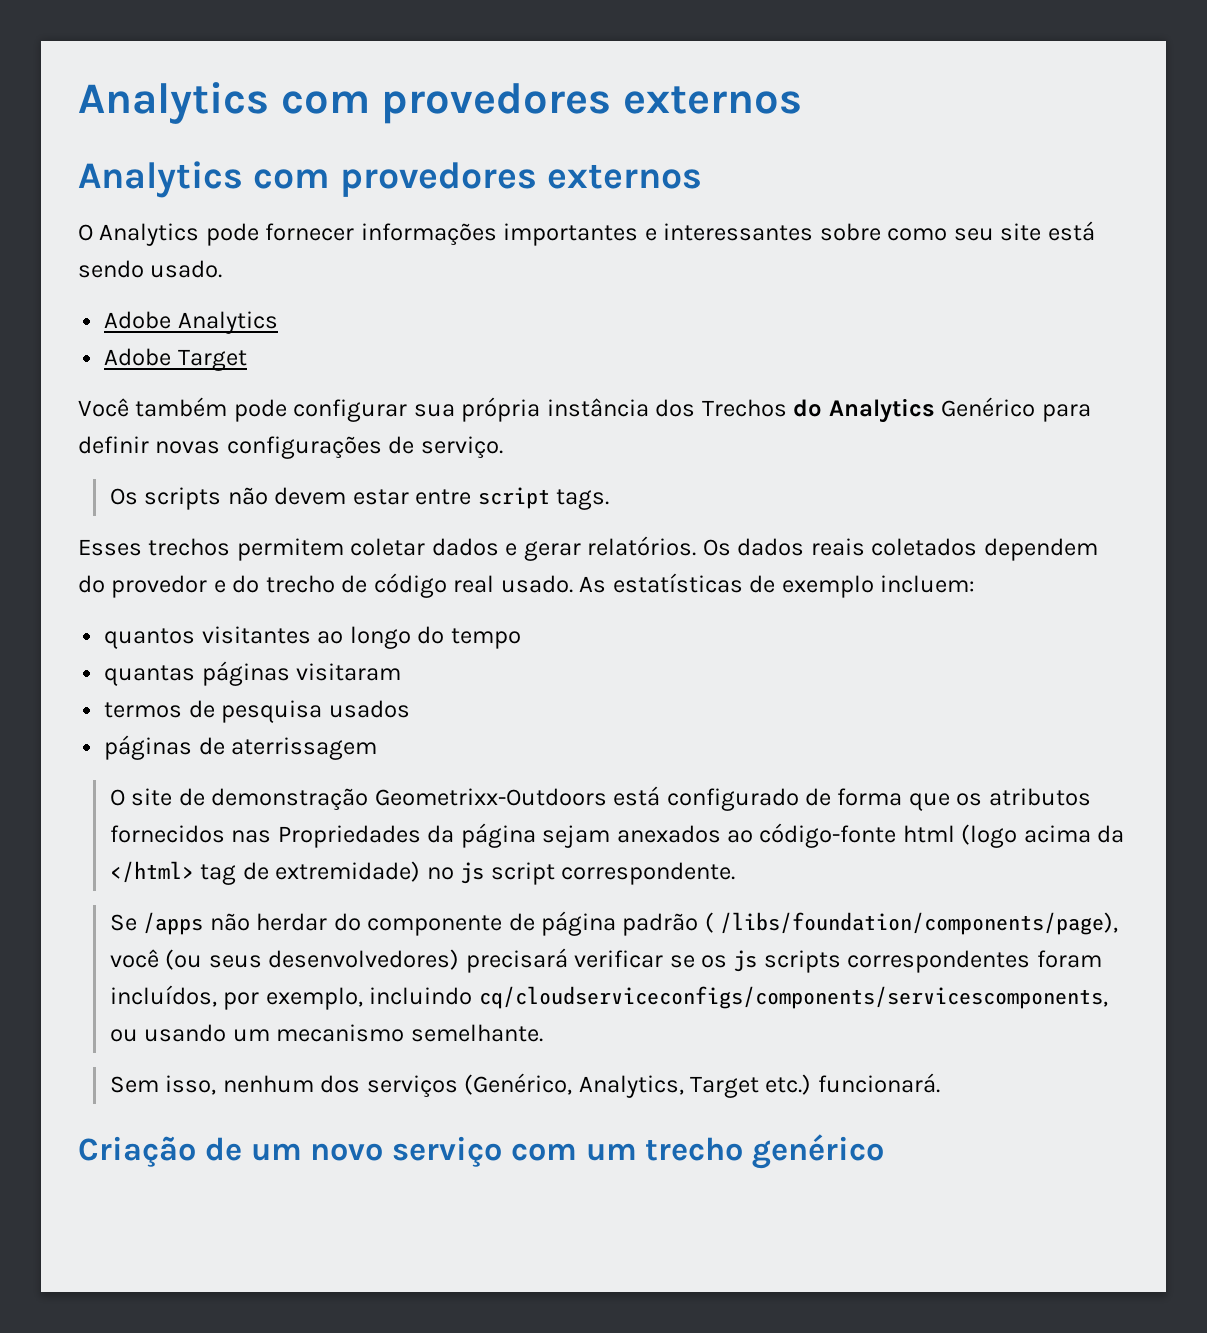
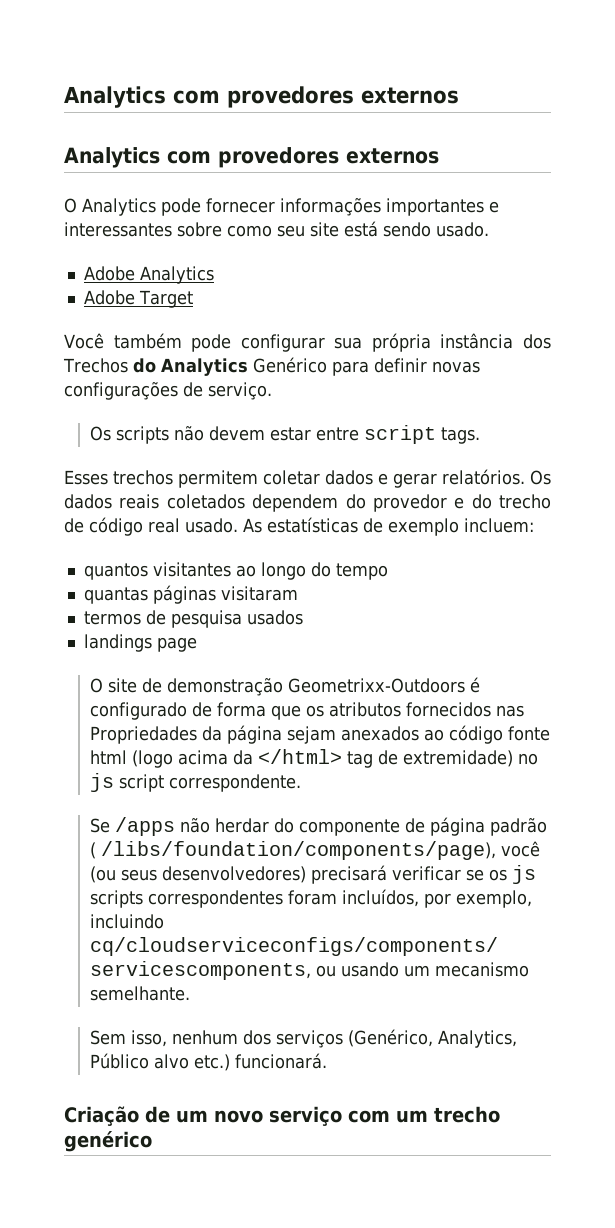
- páginas de aterrissagem
+ landings page
- O site de demonstração Geometrixx-Outdoors está configurado de forma que os atributos fornecidos nas Propriedades da página sejam anexados ao código-fonte html (logo acima da </html> tag de extremidade) no js script correspondente.
+ O site de demonstração Geometrixx-Outdoors é configurado de forma que os atributos fornecidos nas Propriedades da página sejam anexados ao código fonte html (logo acima da </html> tag de extremidade) no js script correspondente.
- Sem isso, nenhum dos serviços (Genérico, Analytics, Target etc.) funcionará.
+ Sem isso, nenhum dos serviços (Genérico, Analytics, Público alvo etc.) funcionará.

